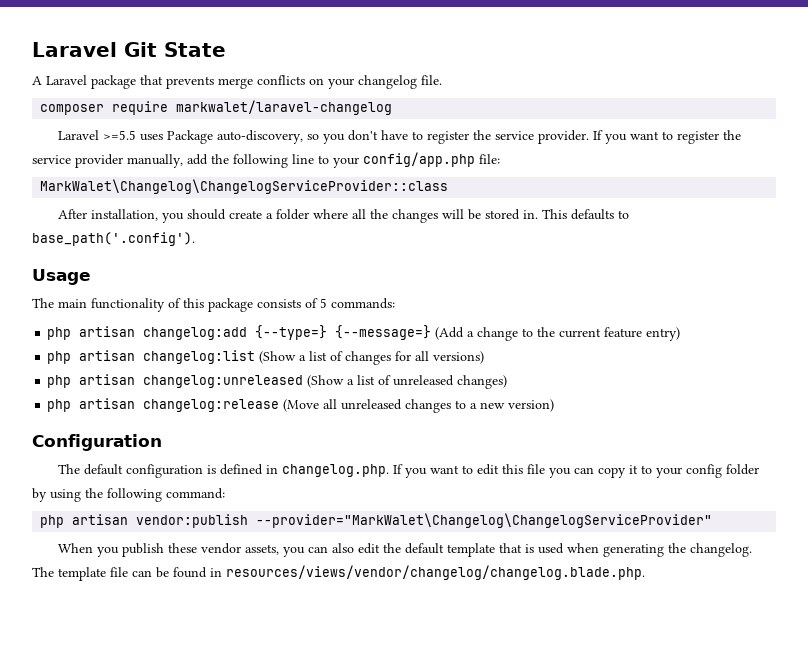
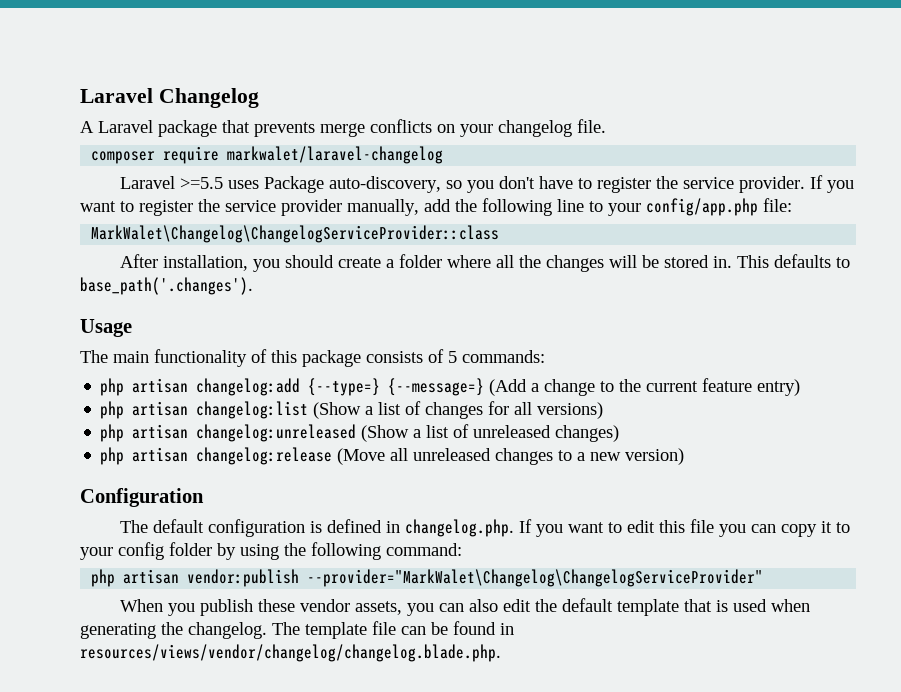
- Laravel Git State
+ Laravel Changelog
- This defaults to base_path('.config').
+ This defaults to base_path('.changes').

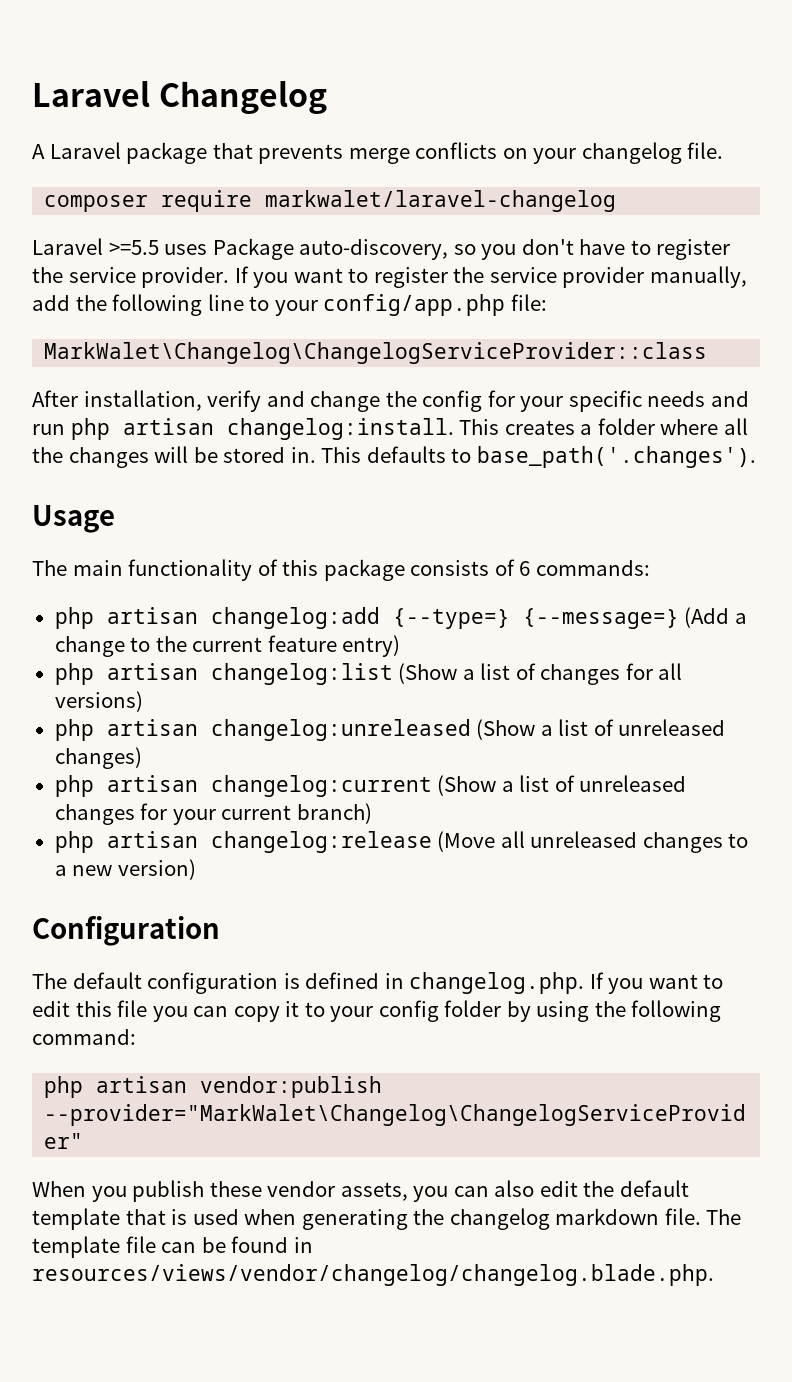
- After installation, you should create a folder where all the changes will be stored in.
+ After installation, verify and change the config for your specific needs and run php artisan changelog:install. This creates a folder where all the changes will be stored in.
- The main functionality of this package consists of 5 commands:
+ The main functionality of this package consists of 6 commands:
+ php artisan changelog:current (Show a list of unreleased changes for your current branch)
- When you publish these vendor assets, you can also edit the default template that is used when generating the changelog.
+ When you publish these vendor assets, you can also edit the default template that is used when generating the changelog markdown file.

